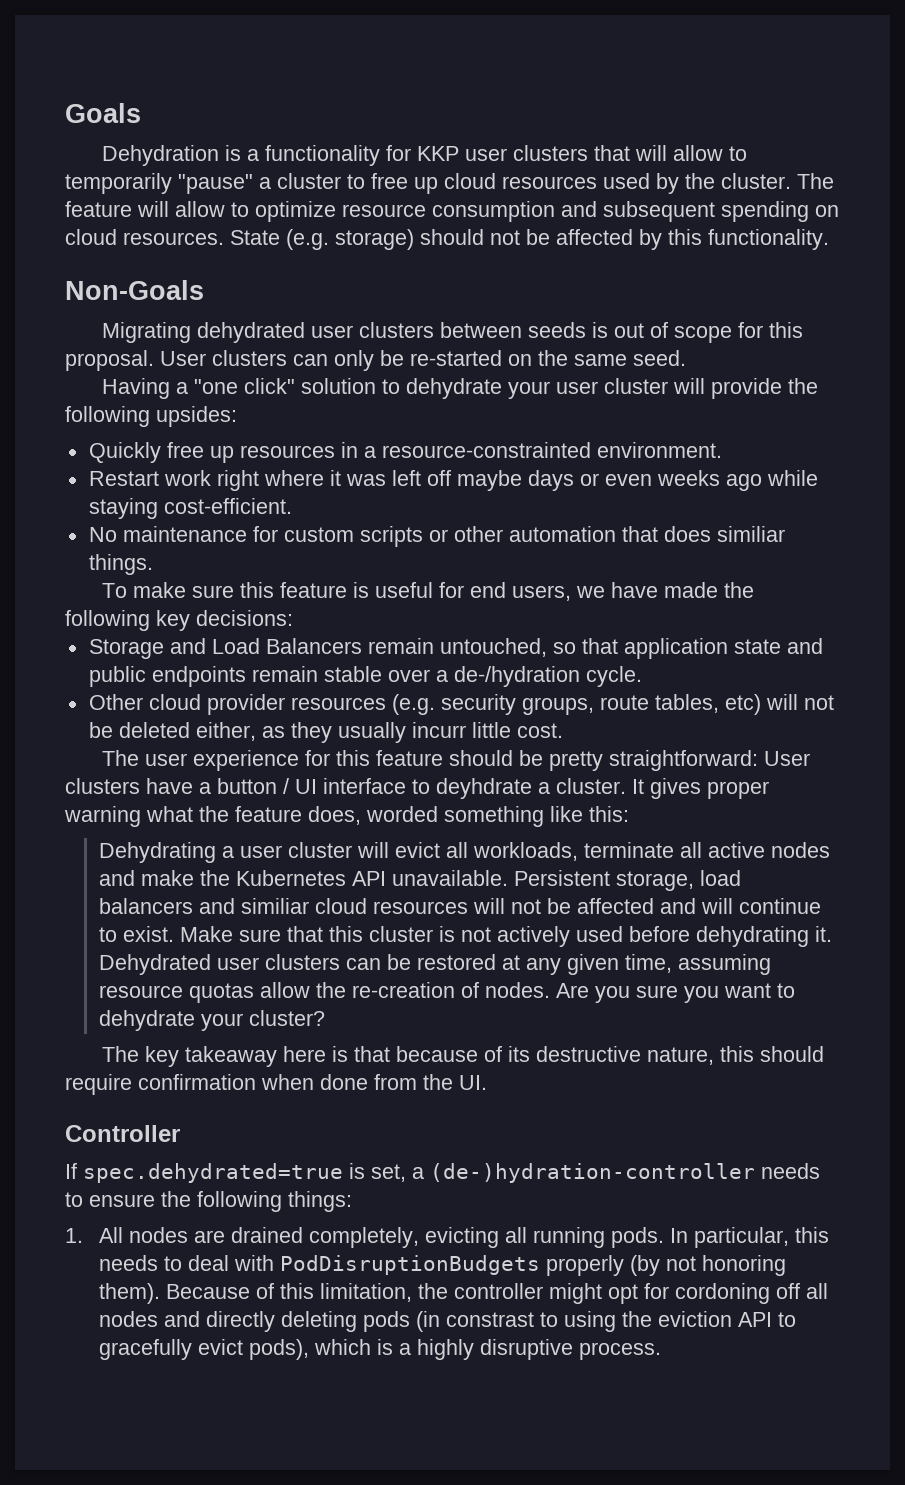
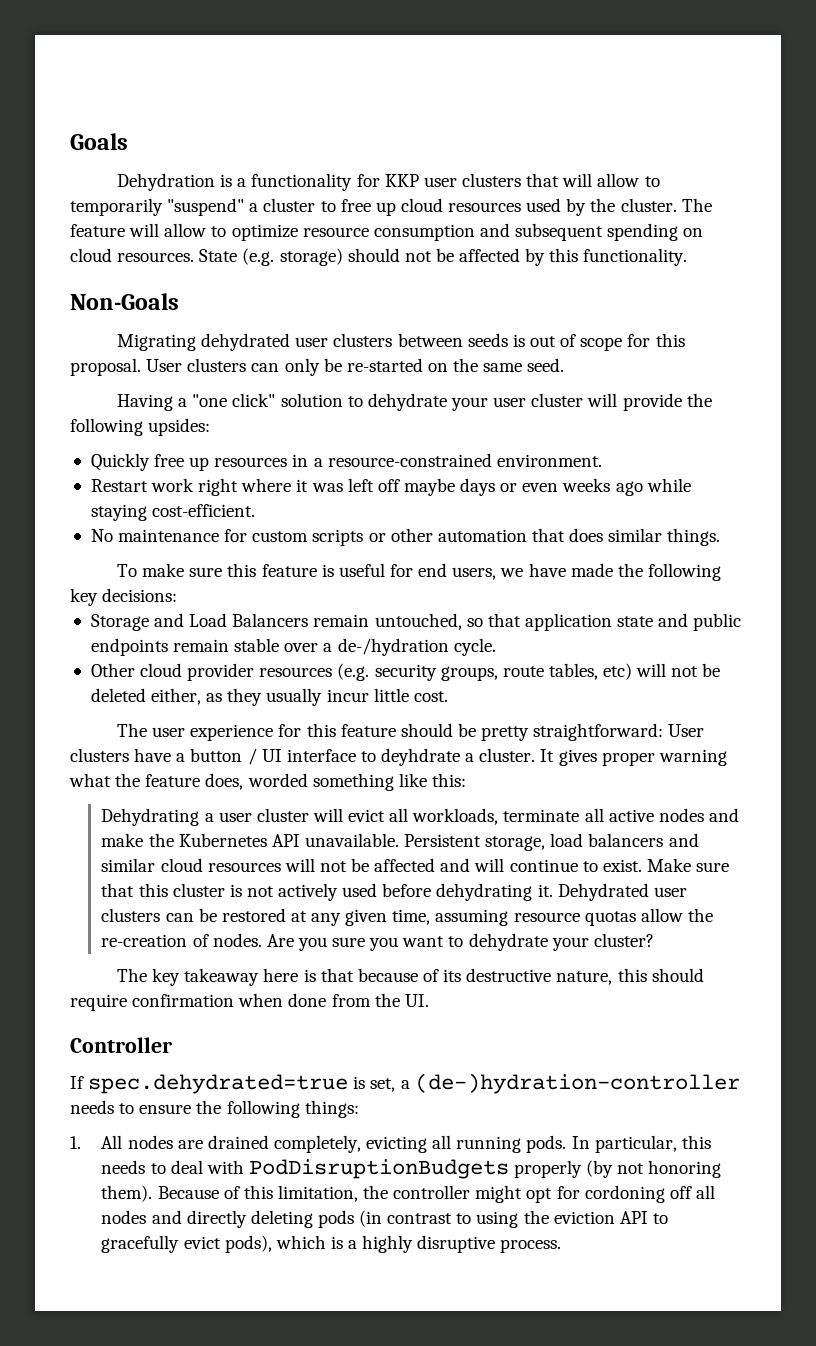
- Dehydration is a functionality for KKP user clusters that will allow to temporarily "pause" a cluster to free up cloud resources used by the cluster.
+ Dehydration is a functionality for KKP user clusters that will allow to temporarily "suspend" a cluster to free up cloud resources used by the cluster.
- Quickly free up resources in a resource-constrainted environment.
+ Quickly free up resources in a resource-constrained environment.
- No maintenance for custom scripts or other automation that does similiar things.
+ No maintenance for custom scripts or other automation that does similar things.
- Other cloud provider resources (e.g. security groups, route tables, etc) will not be deleted either, as they usually incurr little cost.
+ Other cloud provider resources (e.g. security groups, route tables, etc) will not be deleted either, as they usually incur little cost.
- Persistent storage, load balancers and similiar cloud resources will not be affected and will continue to exist.
+ Persistent storage, load balancers and similar cloud resources will not be affected and will continue to exist.
- Because of this limitation, the controller might opt for cordoning off all nodes and directly deleting pods (in constrast to using the eviction API to gracefully evict pods), which is a highly disruptive process.
+ Because of this limitation, the controller might opt for cordoning off all nodes and directly deleting pods (in contrast to using the eviction API to gracefully evict pods), which is a highly disruptive process.

